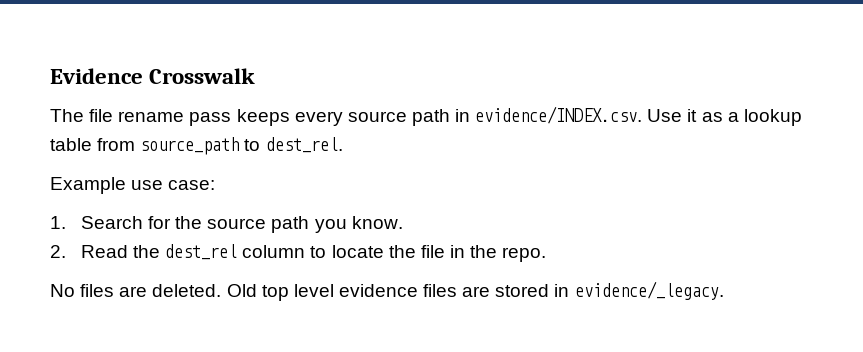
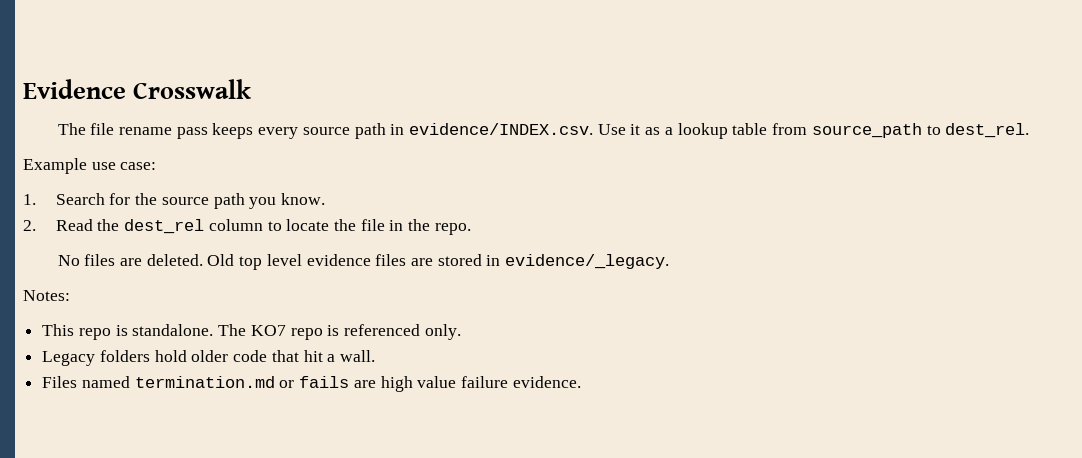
+ Notes:
+ This repo is standalone. The KO7 repo is referenced only.
+ Legacy folders hold older code that hit a wall.
+ Files named termination.md or fails are high value failure evidence.

